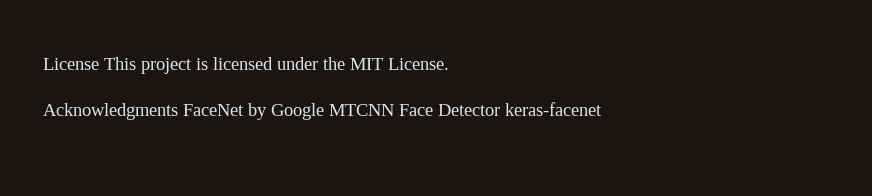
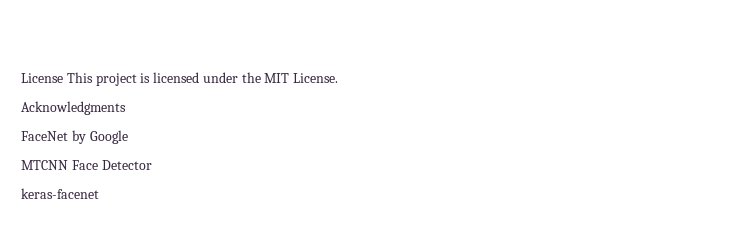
- Acknowledgments FaceNet by Google MTCNN Face Detector keras-facenet
+ Acknowledgments
+ FaceNet by Google
+ MTCNN Face Detector
+ keras-facenet

